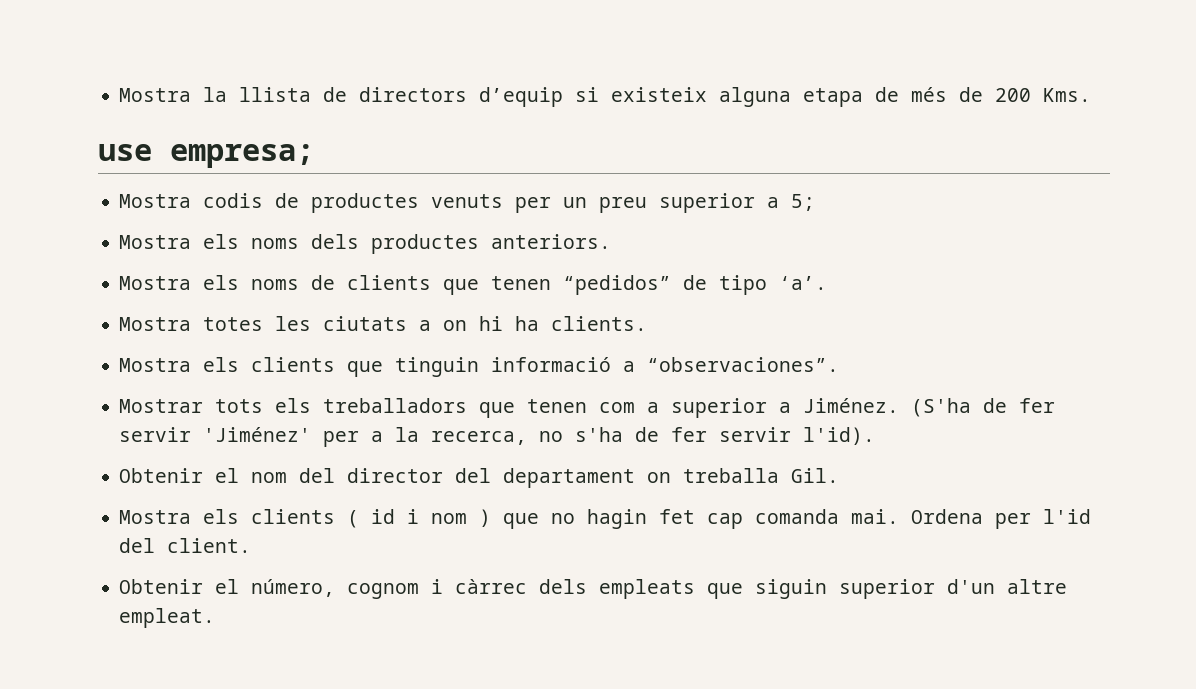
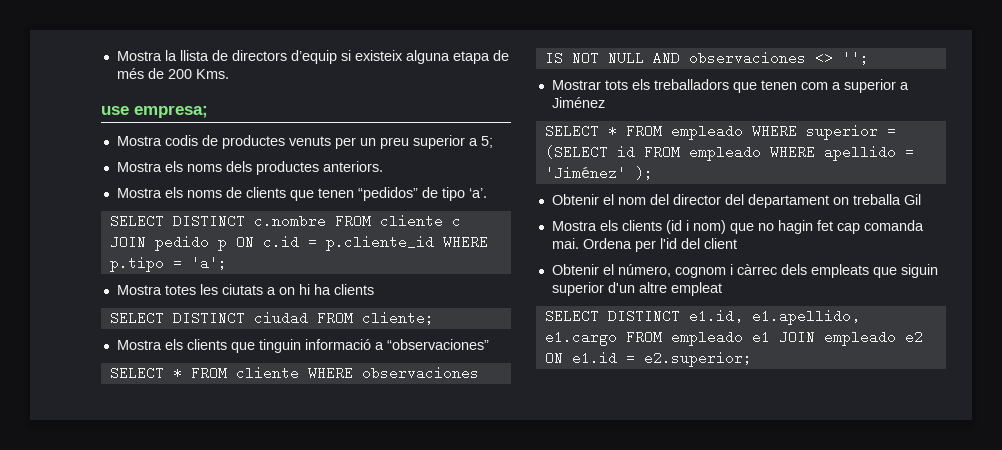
+ SELECT DISTINCT c.nombre FROM cliente c JOIN pedido p ON c.id = p.cliente_id WHERE p.tipo = 'a';
- Mostra totes les ciutats a on hi ha clients.
+ Mostra totes les ciutats a on hi ha clients
+ SELECT DISTINCT ciudad FROM cliente;
- Mostra els clients que tinguin informació a “observaciones”.
+ Mostra els clients que tinguin informació a “observaciones”
+ SELECT * FROM cliente WHERE observaciones IS NOT NULL AND observaciones <> '';
- Mostrar tots els treballadors que tenen com a superior a Jiménez. (S'ha de fer servir 'Jiménez' per a la recerca, no s'ha de fer servir l'id).
+ Mostrar tots els treballadors que tenen com a superior a Jiménez
+ SELECT * FROM empleado WHERE superior = (SELECT id FROM empleado WHERE apellido = 'Jiménez' );
- Obtenir el nom del director del departament on treballa Gil.
- Mostra els clients ( id i nom ) que no hagin fet cap comanda mai.
+ Obtenir el nom del director del departament on treballa Gil
+ Mostra els clients (id i nom) que no hagin fet cap comanda mai.
- Ordena per l'id del client.
+ Ordena per l'id del client
- Obtenir el número, cognom i càrrec dels empleats que siguin superior d'un altre empleat.
+ Obtenir el número, cognom i càrrec dels empleats que siguin superior d'un altre empleat
+ SELECT DISTINCT e1.id, e1.apellido, e1.cargo FROM empleado e1 JOIN empleado e2 ON e1.id = e2.superior;

